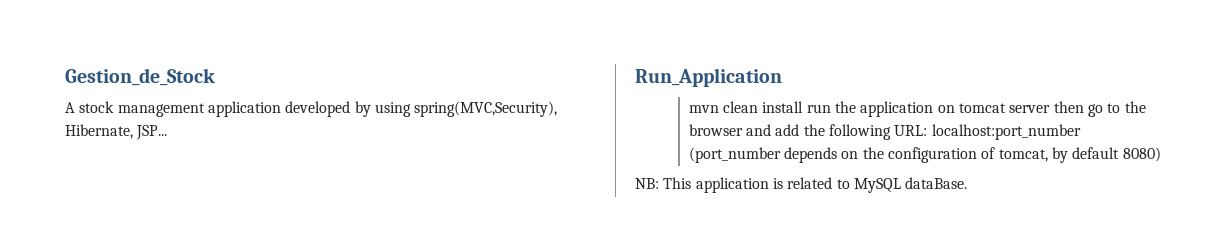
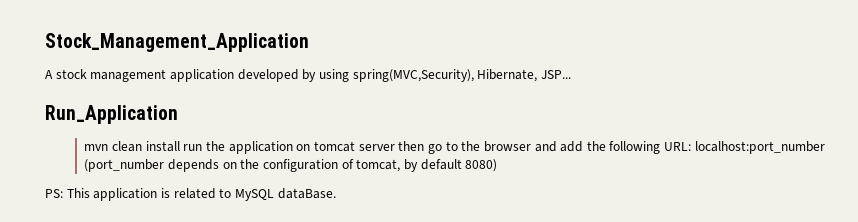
- Gestion_de_Stock
+ Stock_Management_Application
- NB: This application is related to MySQL dataBase.
+ PS: This application is related to MySQL dataBase.

